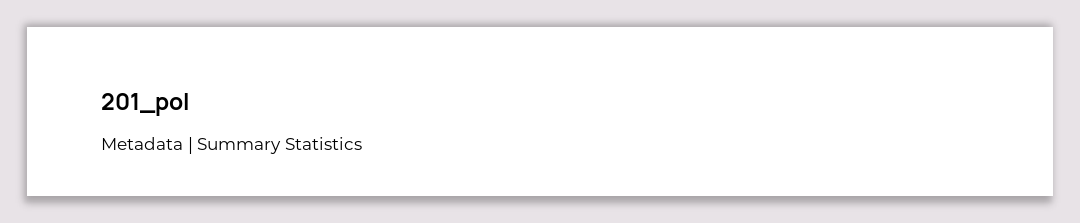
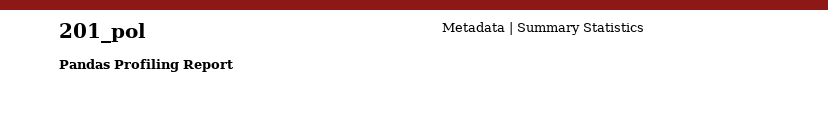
+ Pandas Profiling Report

